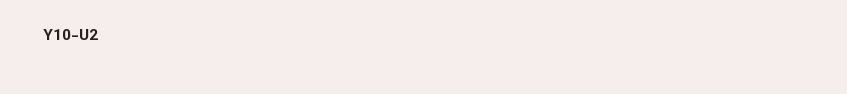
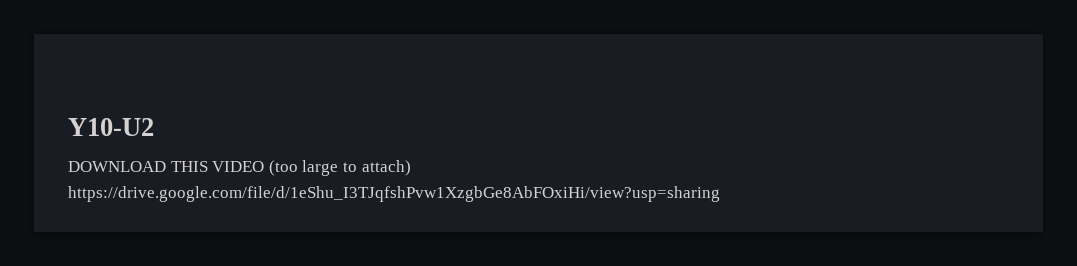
+ DOWNLOAD THIS VIDEO (too large to attach) https://drive.google.com/file/d/1eShu_I3TJqfshPvw1XzgbGe8AbFOxiHi/view?usp=sharing

